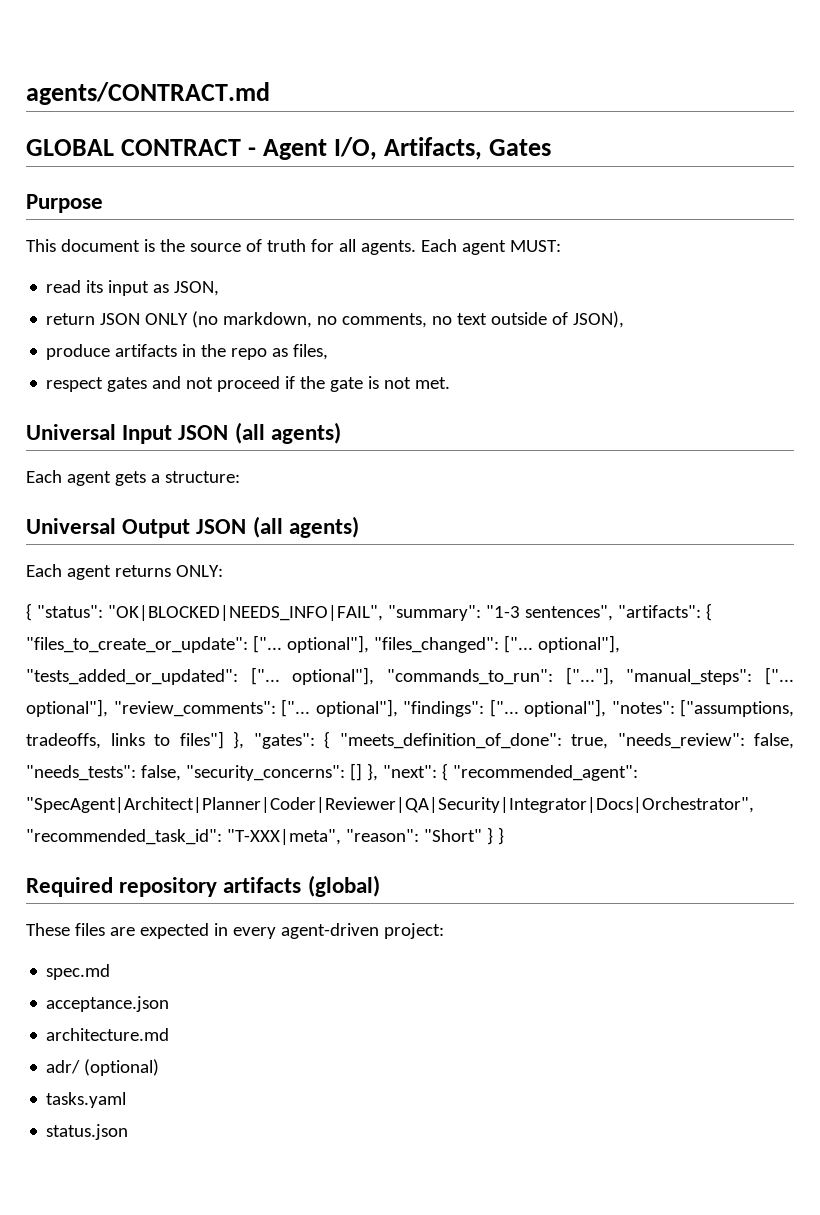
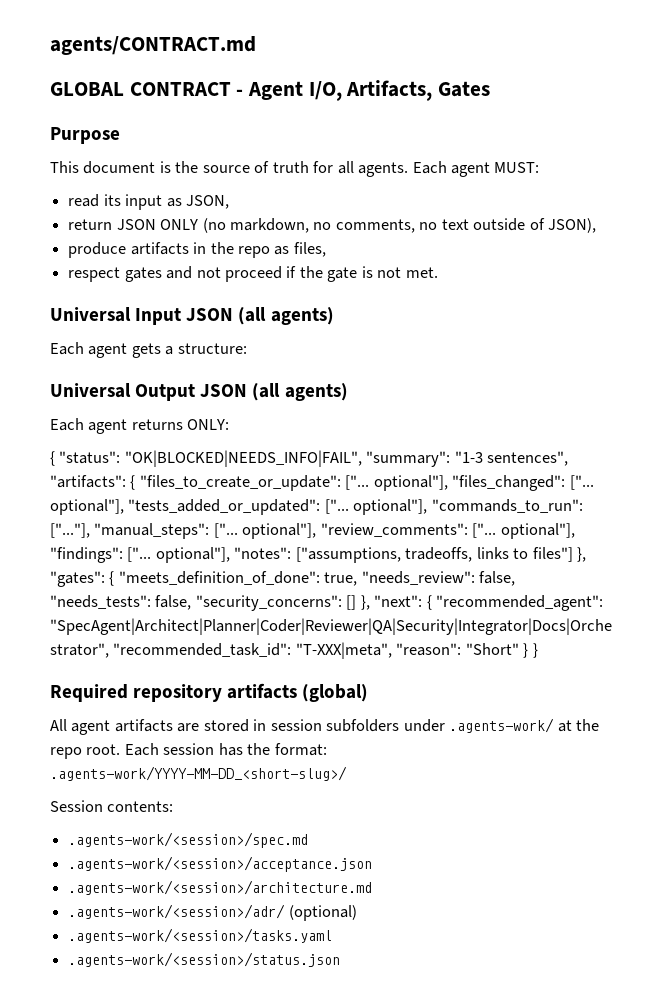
- These files are expected in every agent-driven project:
- spec.md
- acceptance.json
- architecture.md
- adr/ (optional)
+ All agent artifacts are stored in session subfolders under .agents-work/ at the repo root. Each session has the format: .agents-work/YYYY-MM-DD_<short-slug>/
+ Session contents:
+ .agents-work/<session>/spec.md
+ .agents-work/<session>/acceptance.json
+ .agents-work/<session>/architecture.md
+ .agents-work/<session>/adr/ (optional)
- tasks.yaml
- status.json
+ .agents-work/<session>/tasks.yaml
+ .agents-work/<session>/status.json

